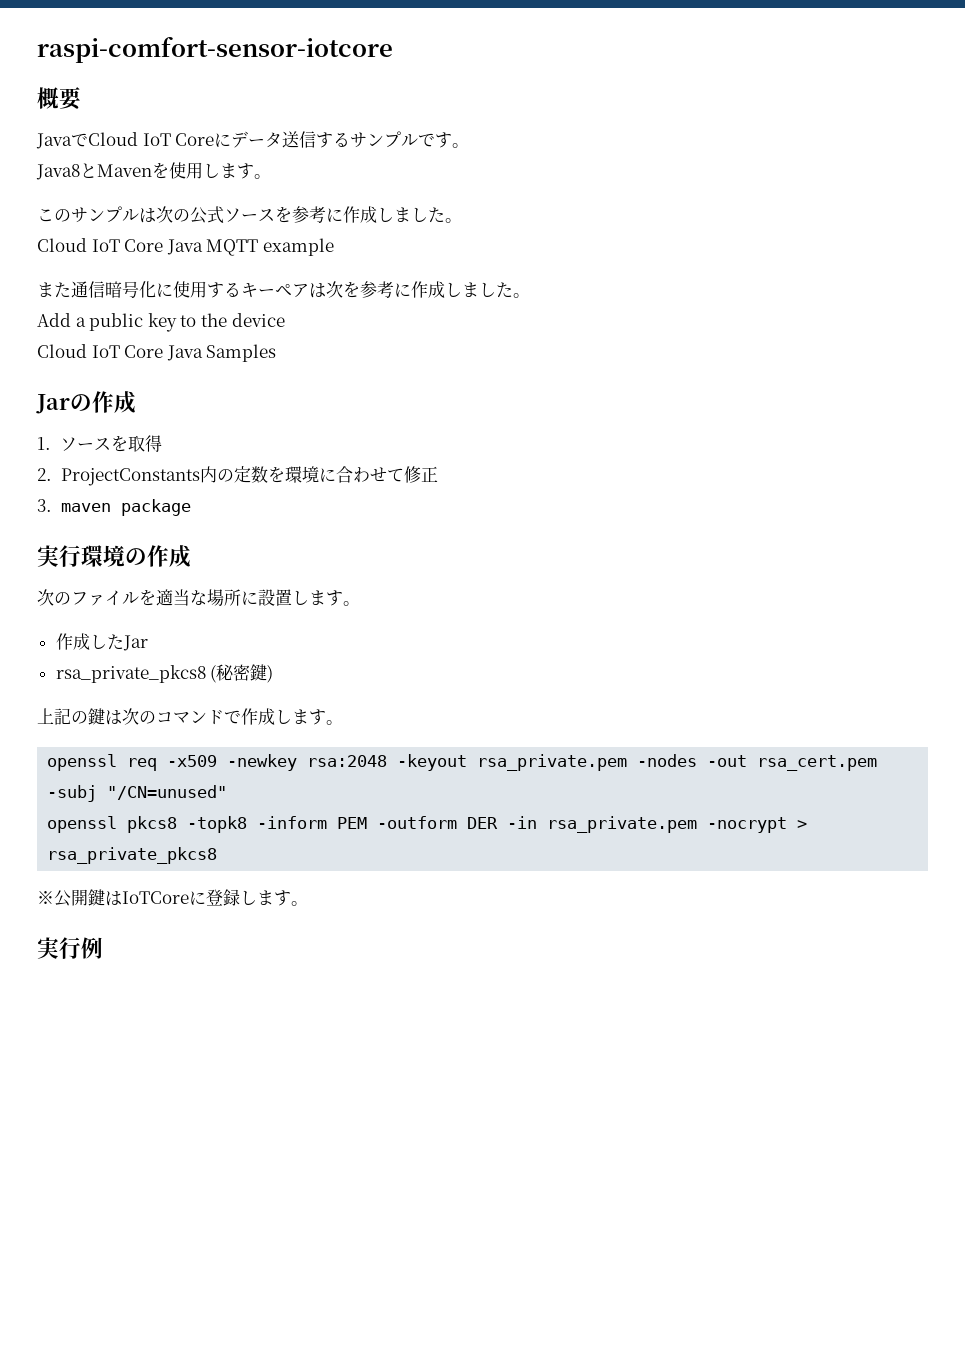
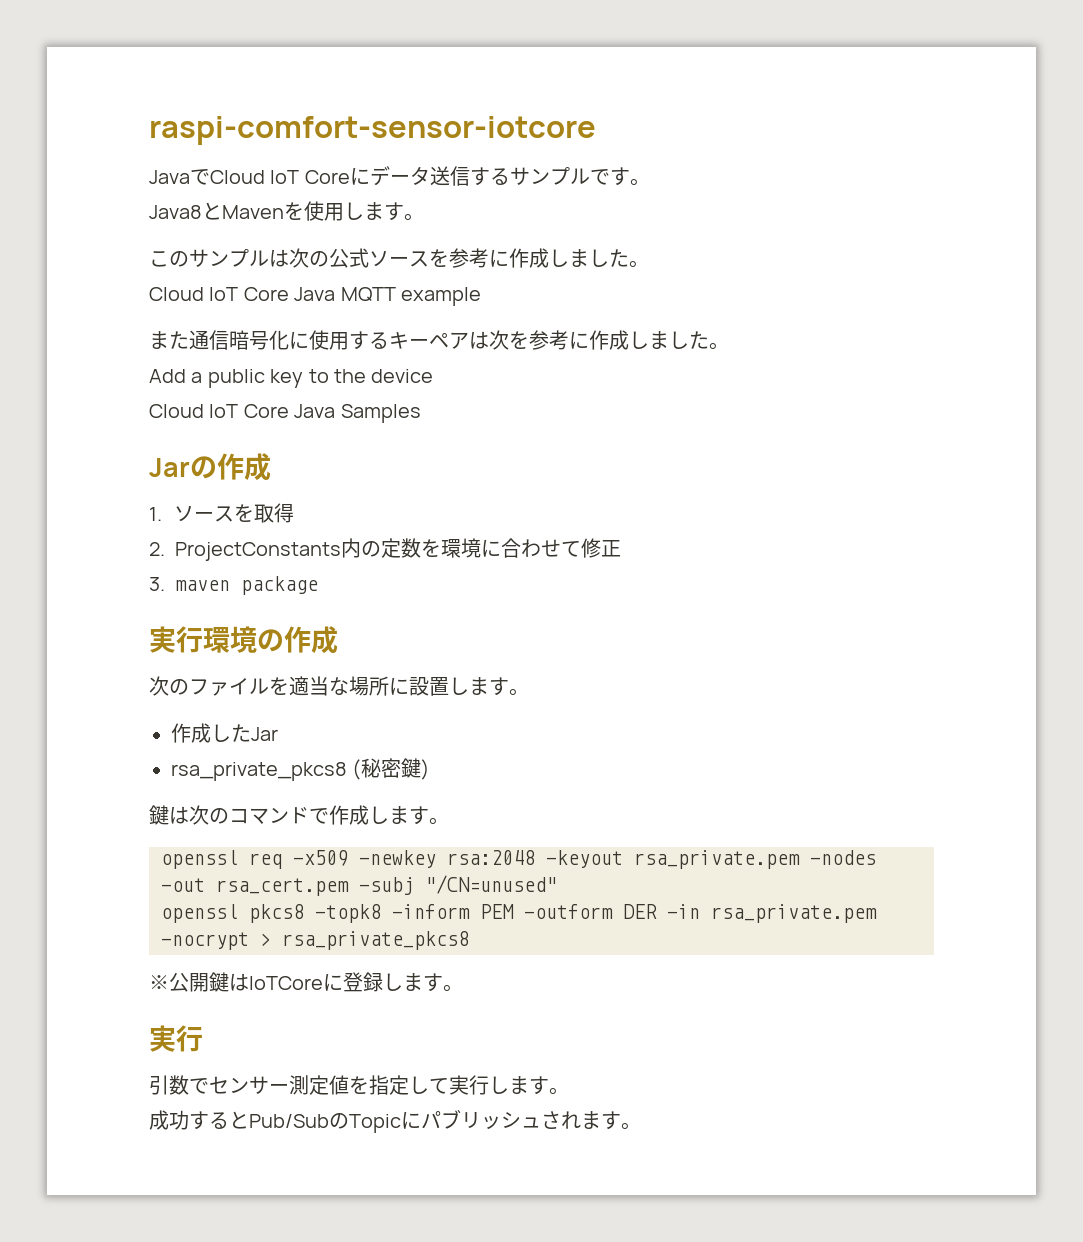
- 概要
- 上記の鍵は次のコマンドで作成します。
+ 鍵は次のコマンドで作成します。
  ※公開鍵はIoTCoreに登録します。
- 実行例
+ 実行
+ 引数でセンサー測定値を指定して実行します。
+ 成功するとPub/SubのTopicにパブリッシュされます。

